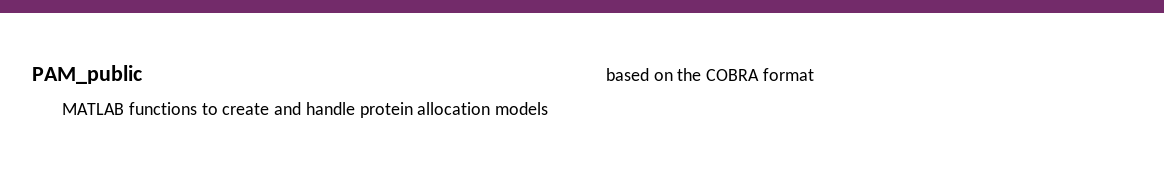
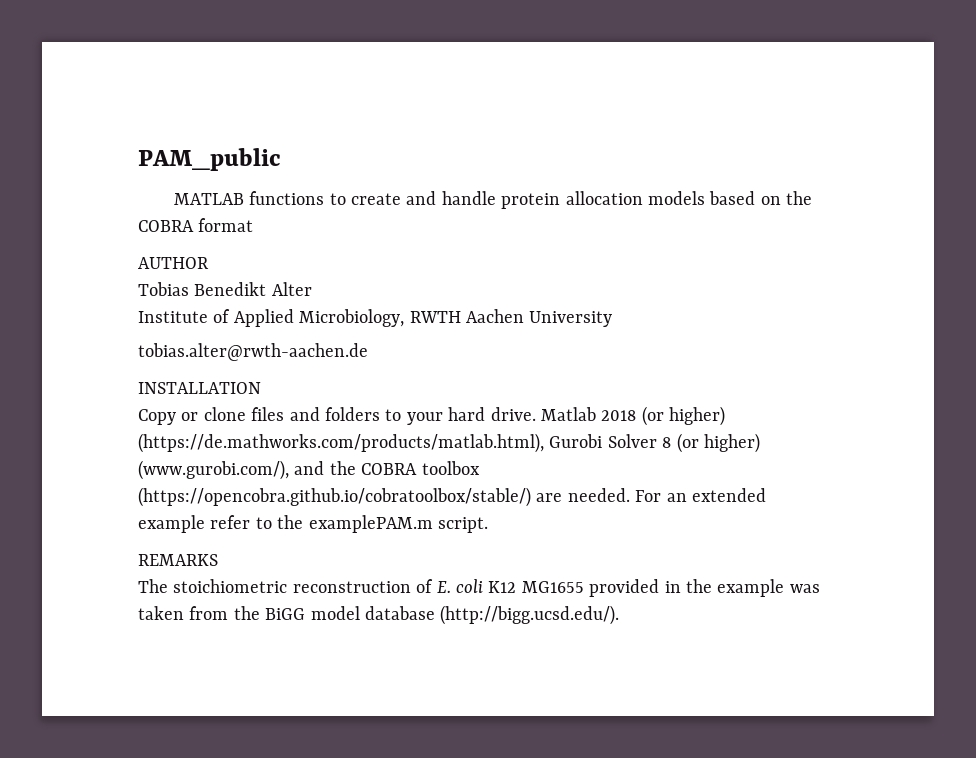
+ AUTHOR
+ Tobias Benedikt Alter
+ Institute of Applied Microbiology, RWTH Aachen University
+ tobias.alter@rwth-aachen.de
+ INSTALLATION
+ Copy or clone files and folders to your hard drive. Matlab 2018 (or higher) (https://de.mathworks.com/products/matlab.html), Gurobi Solver 8 (or higher) (www.gurobi.com/), and the COBRA toolbox (https://opencobra.github.io/cobratoolbox/stable/) are needed. For an extended example refer to the examplePAM.m script.
+ REMARKS
+ The stoichiometric reconstruction of E. coli K12 MG1655 provided in the example was taken from the BiGG model database (http://bigg.ucsd.edu/).

